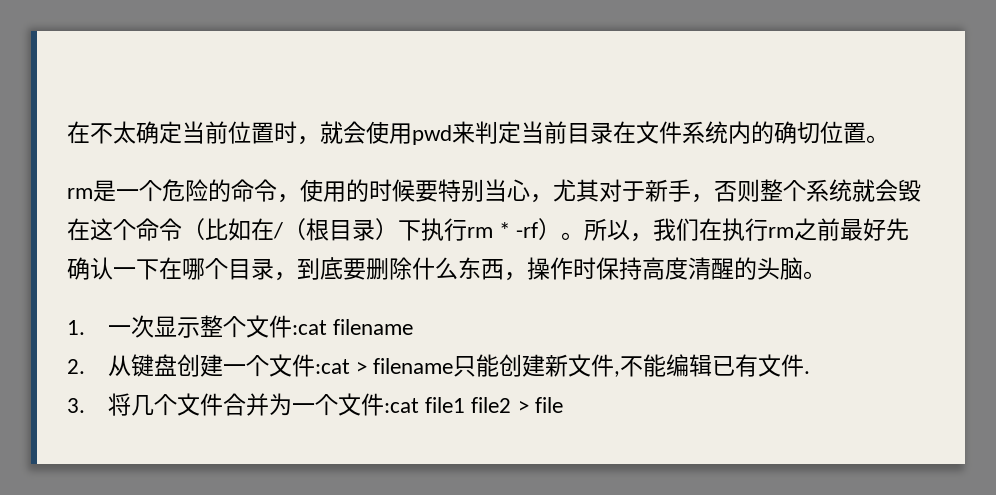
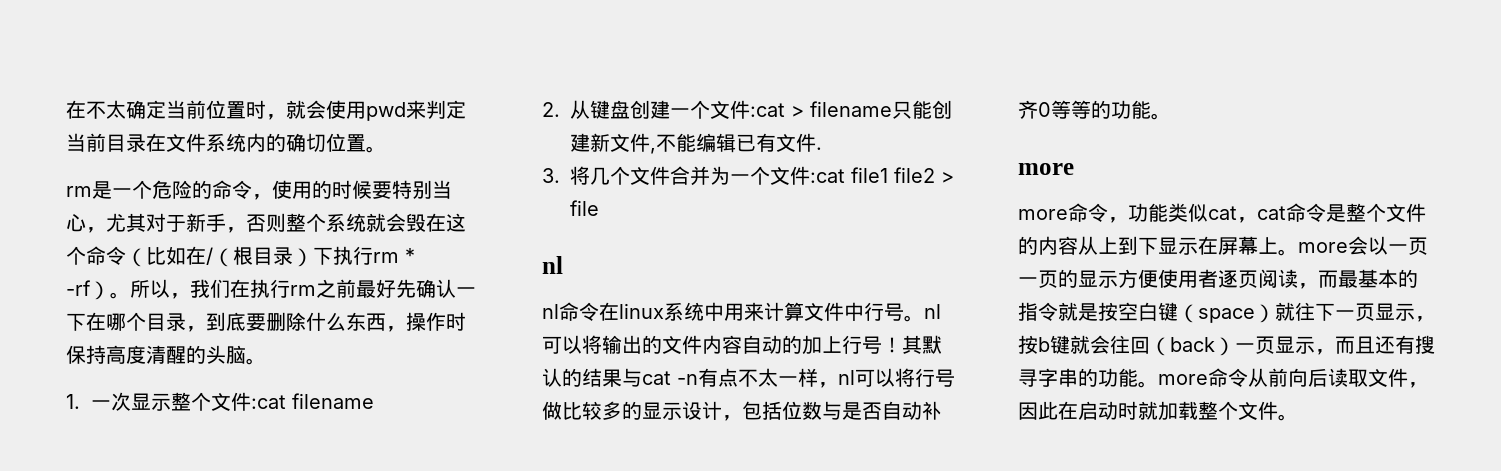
  3.将几个文件合并为一个文件:cat file1 file2 > file
+ nl
+ nl命令在linux系统中用来计算文件中行号。nl可以将输出的文件内容自动的加上行号！其默认的结果与cat -n有点不太一样，nl可以将行号做比较多的显示设计，包括位数与是否自动补齐0等等的功能。
+ more
+ more命令，功能类似cat，cat命令是整个文件的内容从上到下显示在屏幕上。more会以一页一页的显示方便使用者逐页阅读，而最基本的指令就是按空白键（space）就往下一页显示，按b键就会往回（back）一页显示，而且还有搜寻字串的功能。more命令从前向后读取文件，因此在启动时就加载整个文件。

